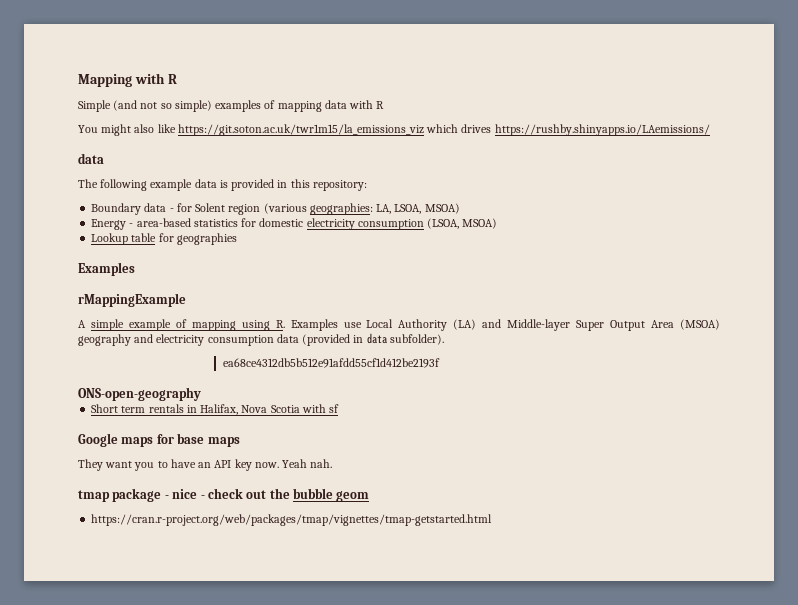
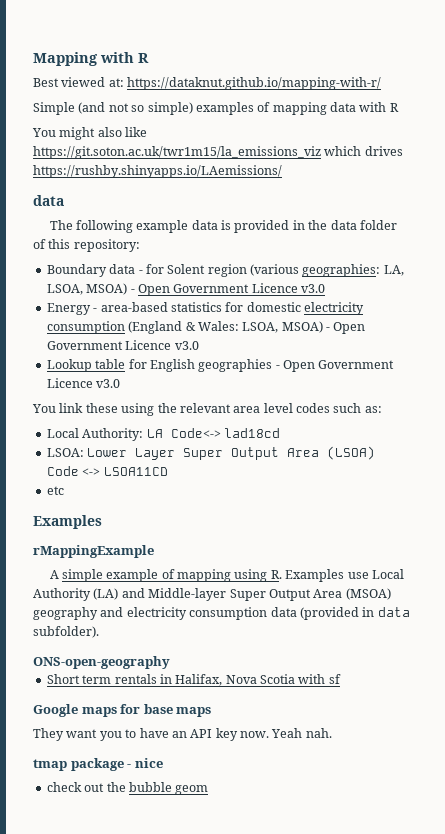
+ Best viewed at: https://dataknut.github.io/mapping-with-r/
- The following example data is provided in this repository:
+ The following example data is provided in the data folder of this repository:
- Boundary data - for Solent region (various geographies: LA, LSOA, MSOA)
+ Boundary data - for Solent region (various geographies: LA, LSOA, MSOA) - Open Government Licence v3.0
- Energy - area-based statistics for domestic electricity consumption (LSOA, MSOA)
+ Energy - area-based statistics for domestic electricity consumption (England & Wales: LSOA, MSOA) - Open Government Licence v3.0
- Lookup table for geographies
+ Lookup table for English geographies - Open Government Licence v3.0
+ You link these using the relevant area level codes such as:
+ Local Authority: LA Code<-> lad18cd
+ LSOA: Lower Layer Super Output Area (LSOA) Code <-> LSOA11CD
+ etc
- ea68ce4312db5b512e91afdd55cf1d412be2193f
- tmap package - nice - check out the bubble geom
+ tmap package - nice
+ check out the bubble geom
- https://cran.r-project.org/web/packages/tmap/vignettes/tmap-getstarted.html

